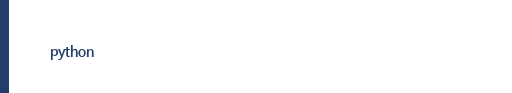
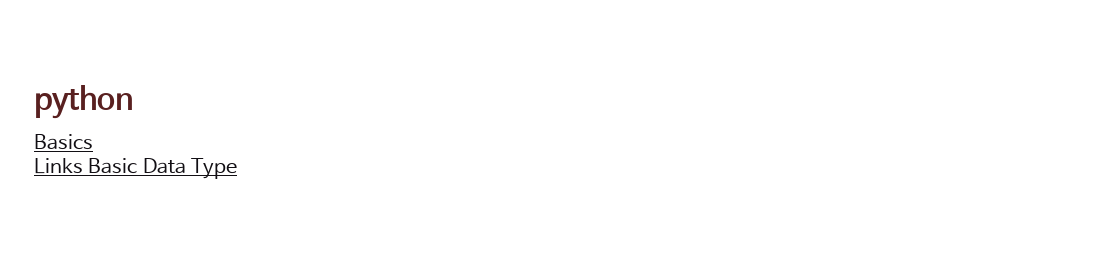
+ Basics
+ Links Basic Data Type

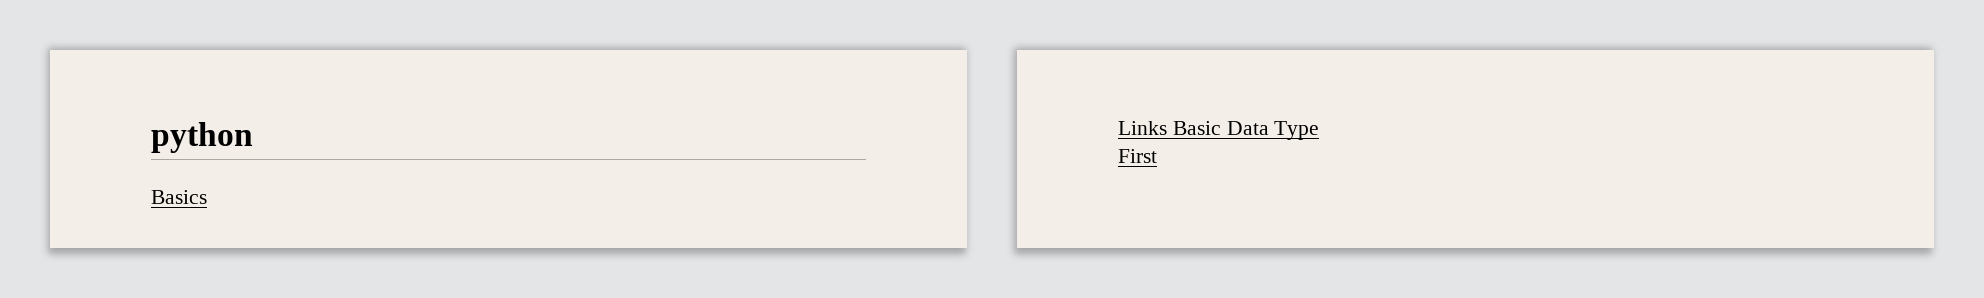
+ First

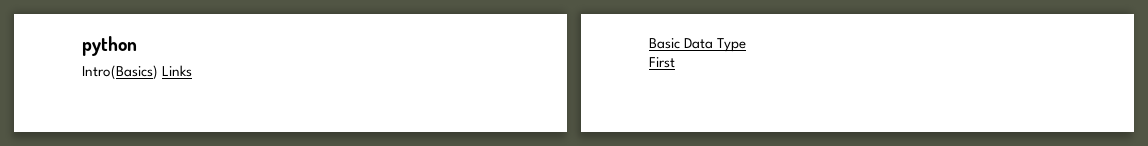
- Basics
- Links Basic Data Type
+ Intro(Basics) Links
+ Basic Data Type

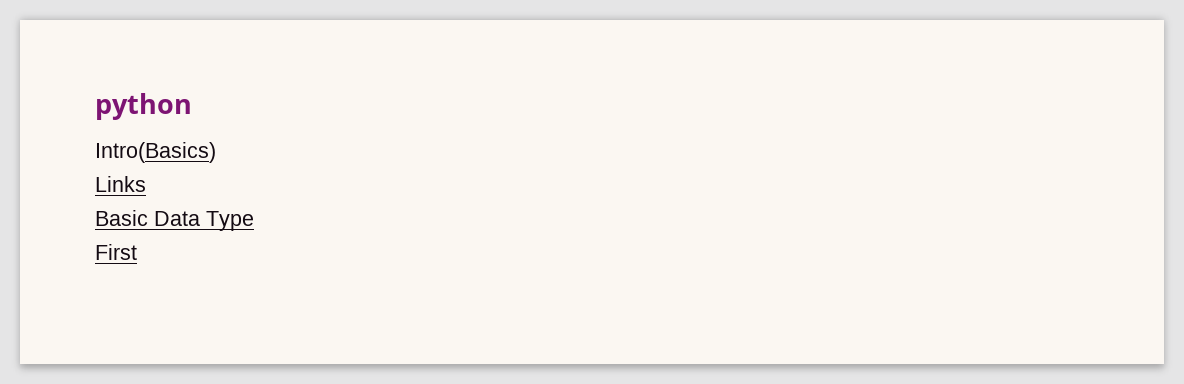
- Intro(Basics) Links
+ Intro(Basics)
+ Links

